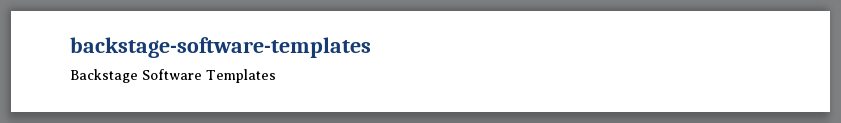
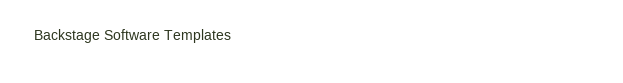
- backstage-software-templates

